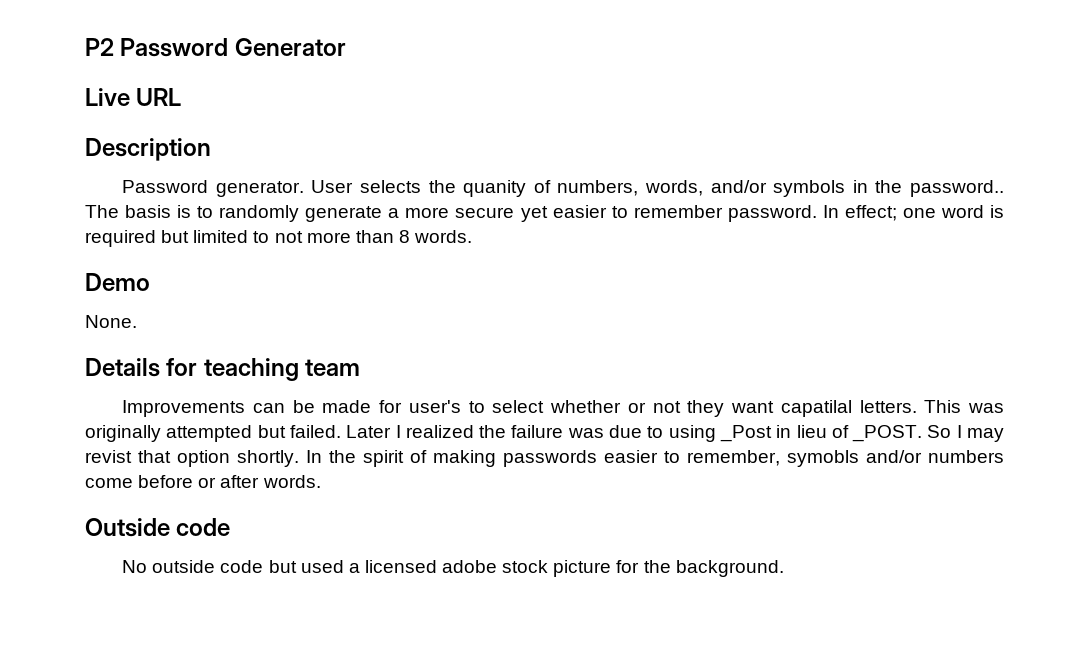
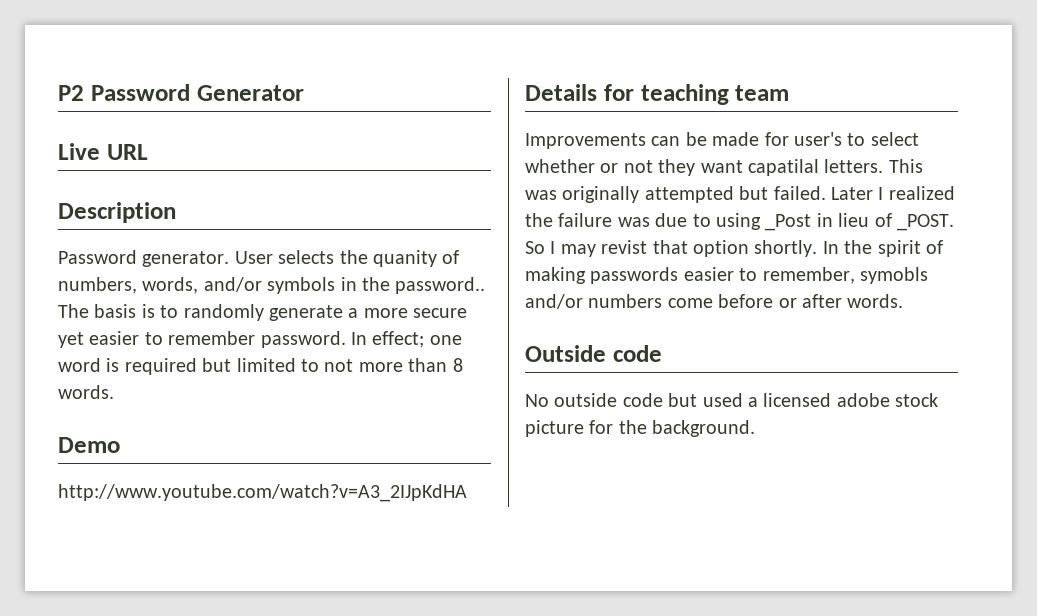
- None.
+ http://www.youtube.com/watch?v=A3_2IJpKdHA

